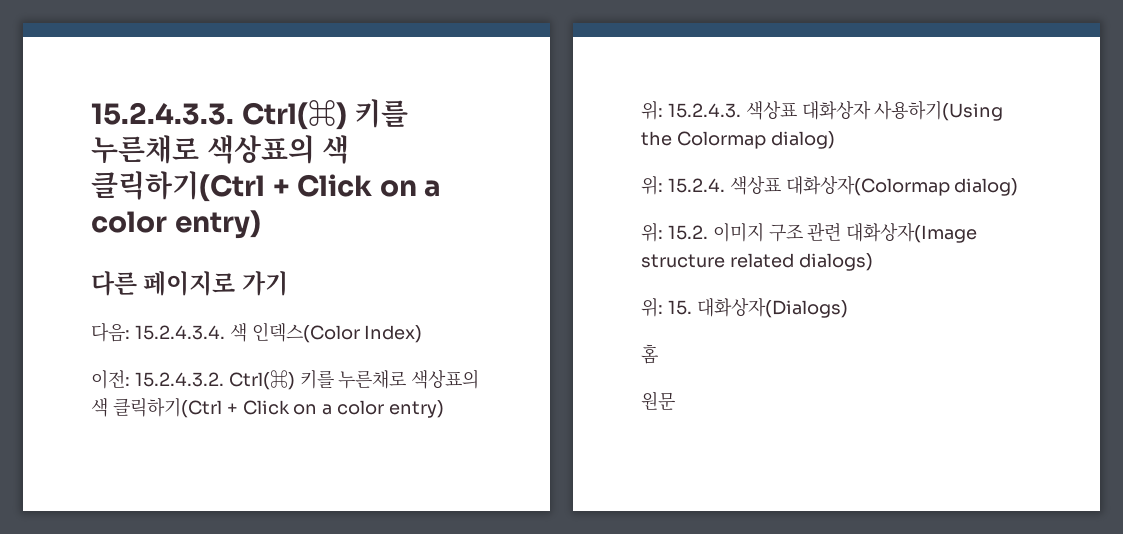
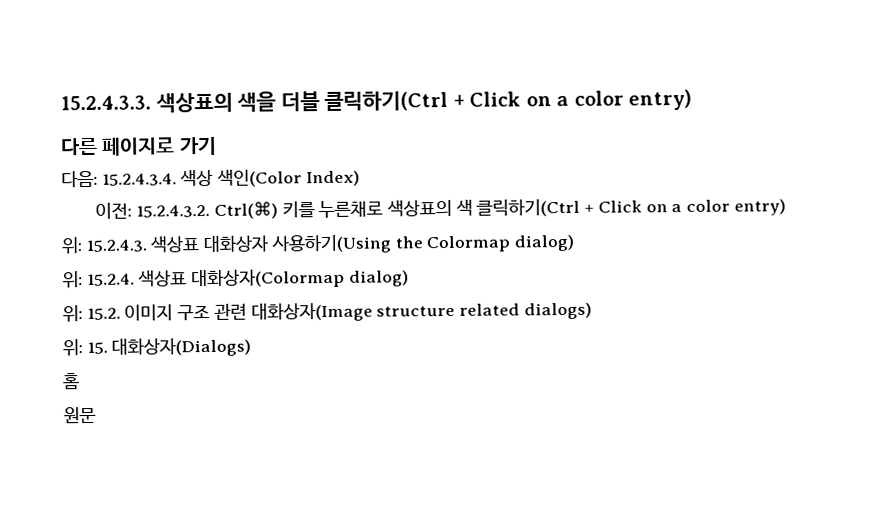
- 15.2.4.3.3. Ctrl(⌘) 키를 누른채로 색상표의 색 클릭하기(Ctrl + Click on a color entry)
+ 15.2.4.3.3. 색상표의 색을 더블 클릭하기(Ctrl + Click on a color entry)
- 다음: 15.2.4.3.4. 색 인덱스(Color Index)
+ 다음: 15.2.4.3.4. 색상 색인(Color Index)

